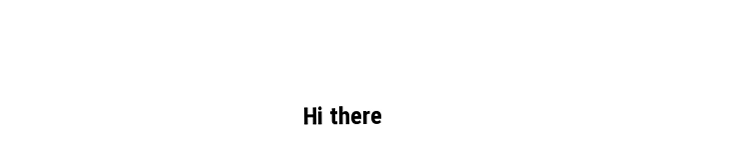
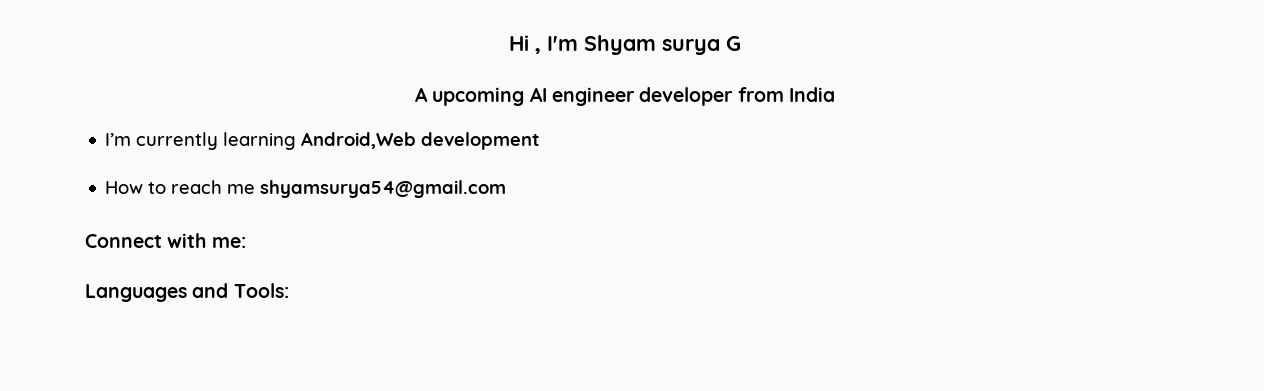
- Hi there
+ Hi , I'm Shyam surya G
+ A upcoming AI engineer developer from India
+ I’m currently learning Android,Web development
+ How to reach me shyamsurya54@gmail.com
+ Connect with me:
+ Languages and Tools:

